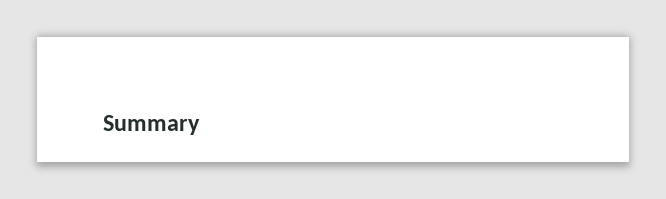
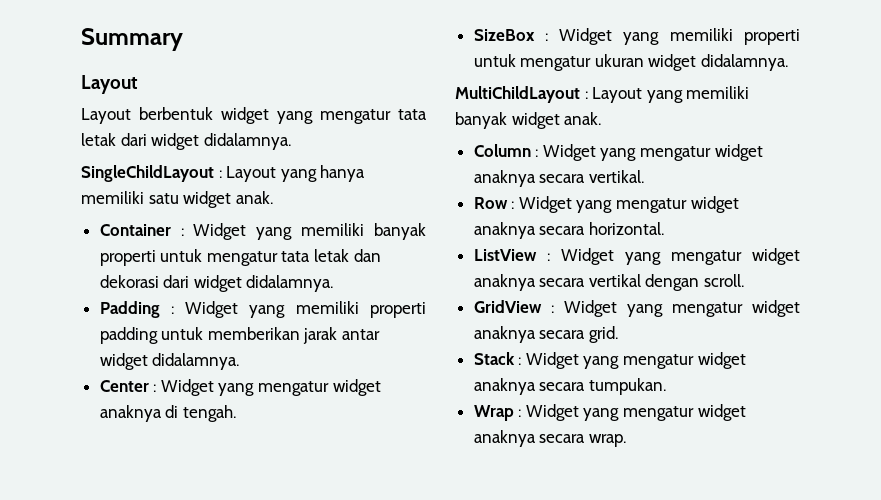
  Summary
+ Layout
+ Layout berbentuk widget yang mengatur tata letak dari widget didalamnya.
+ SingleChildLayout : Layout yang hanya memiliki satu widget anak.
+ Container : Widget yang memiliki banyak properti untuk mengatur tata letak dan dekorasi dari widget didalamnya.
+ Padding : Widget yang memiliki properti padding untuk memberikan jarak antar widget didalamnya.
+ Center : Widget yang mengatur widget anaknya di tengah.
+ SizeBox : Widget yang memiliki properti untuk mengatur ukuran widget didalamnya.
+ MultiChildLayout : Layout yang memiliki banyak widget anak.
+ Column : Widget yang mengatur widget anaknya secara vertikal.
+ Row : Widget yang mengatur widget anaknya secara horizontal.
+ ListView : Widget yang mengatur widget anaknya secara vertikal dengan scroll.
+ GridView : Widget yang mengatur widget anaknya secara grid.
+ Stack : Widget yang mengatur widget anaknya secara tumpukan.
+ Wrap : Widget yang mengatur widget anaknya secara wrap.

